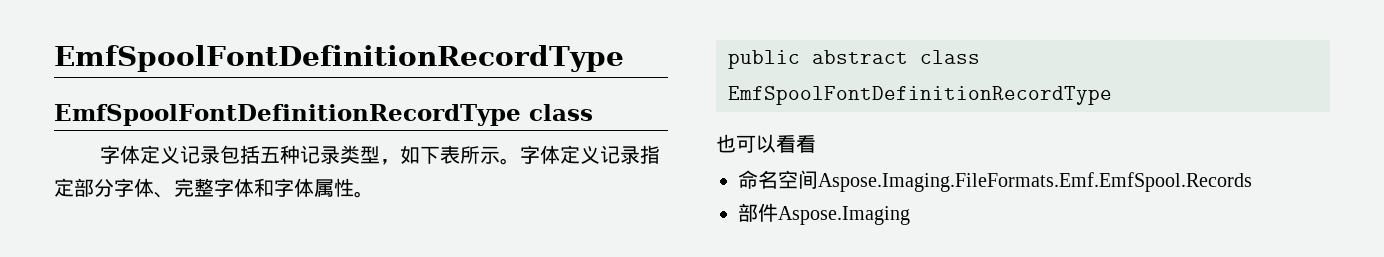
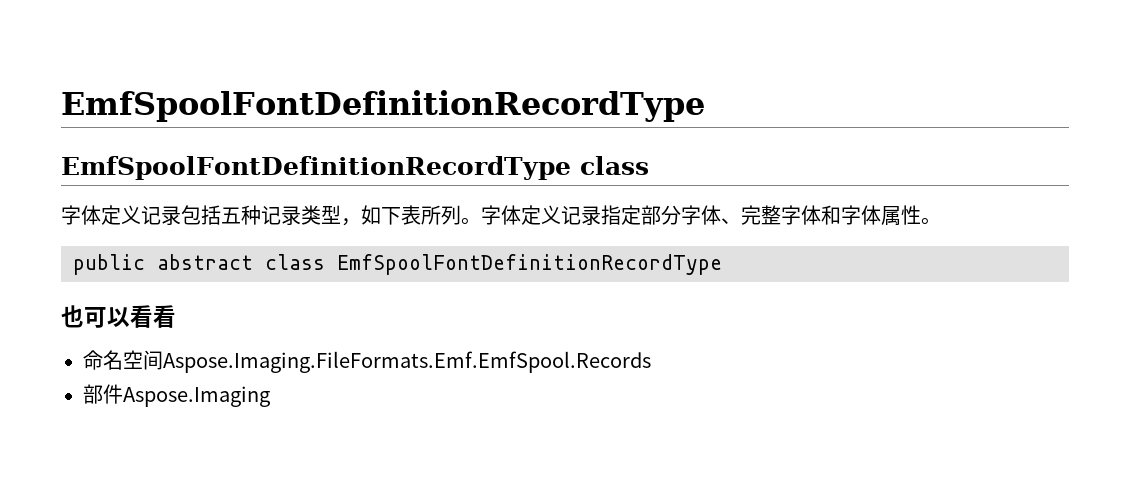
- 字体定义记录包括五种记录类型，如下表所示。
+ 字体定义记录包括五种记录类型，如下表所列。

